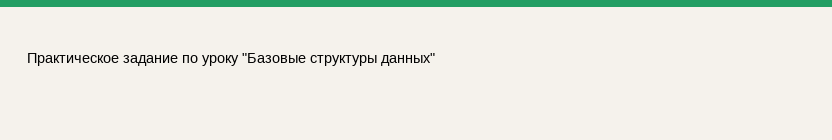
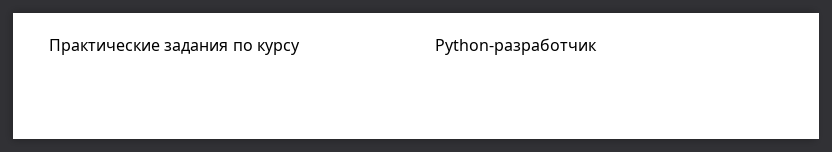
- Практическое задание по уроку "Базовые структуры данных"
+ Практические задания по курсу Python-разработчик

